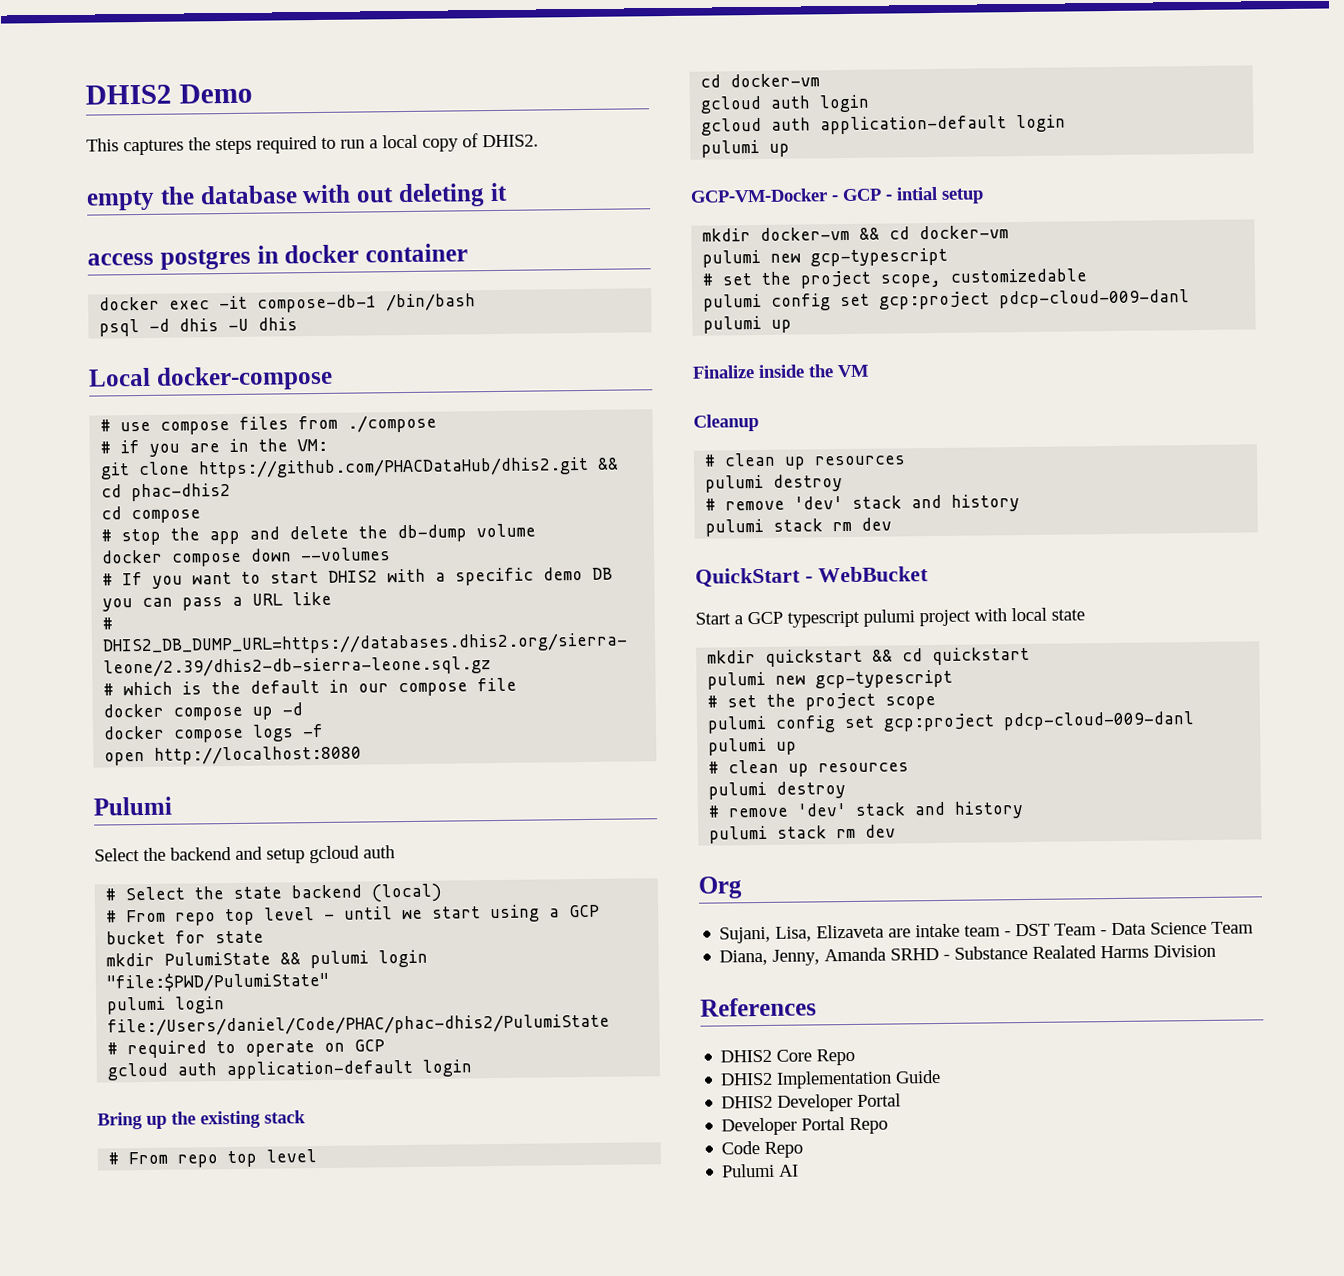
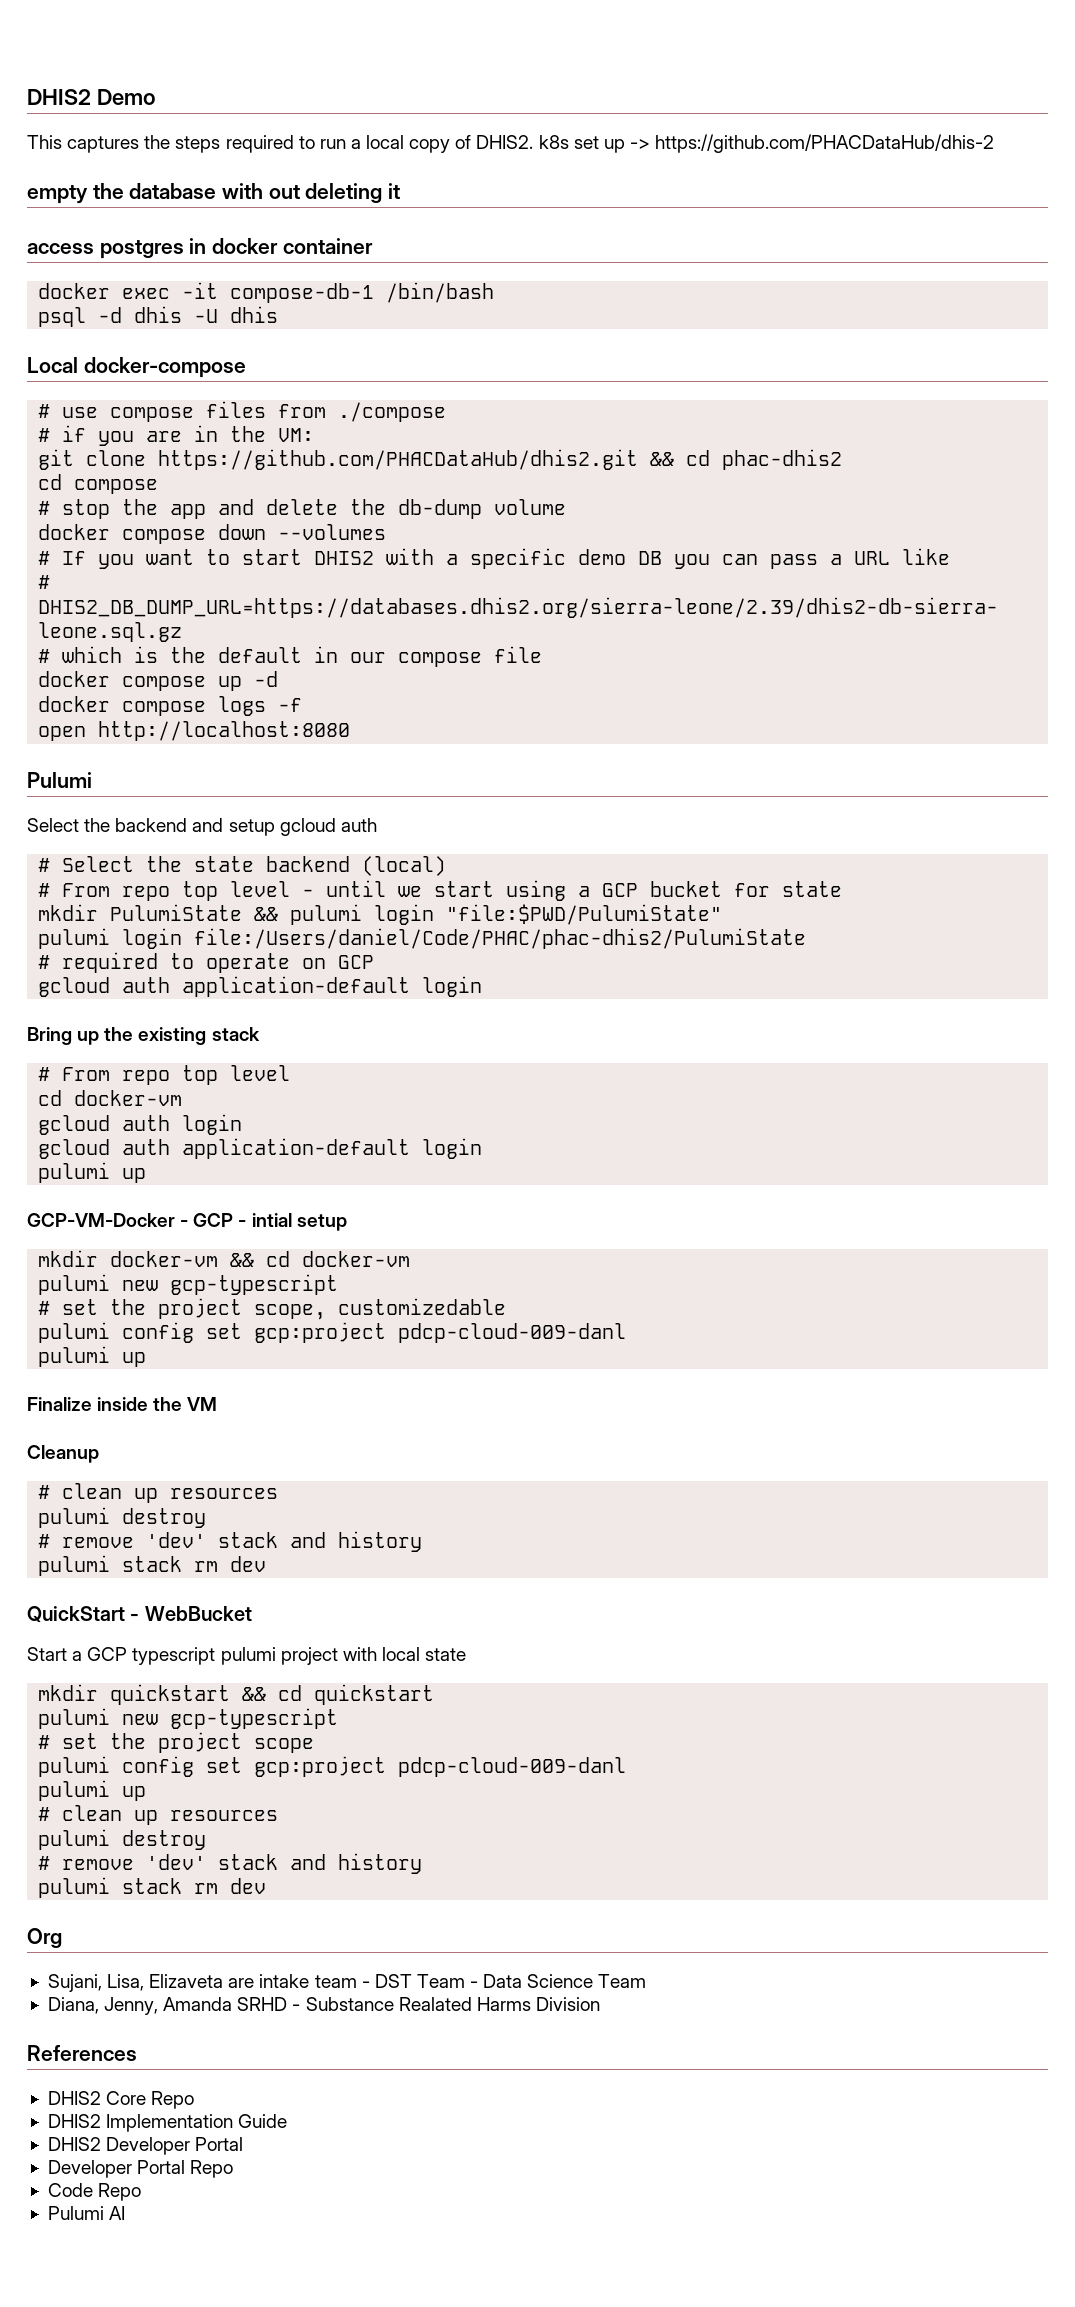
- This captures the steps required to run a local copy of DHIS2.
+ This captures the steps required to run a local copy of DHIS2. k8s set up -> https://github.com/PHACDataHub/dhis-2

